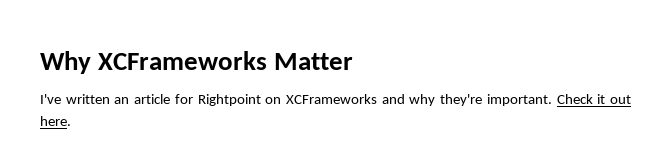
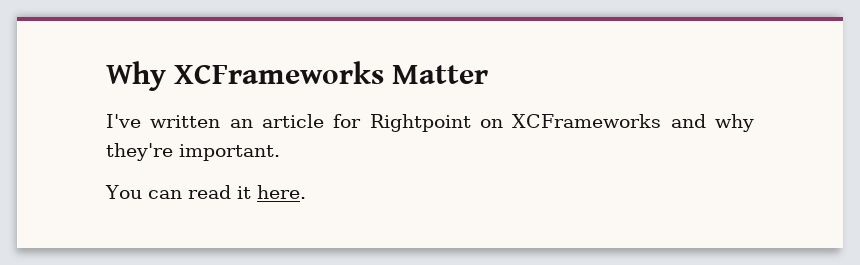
- I've written an article for Rightpoint on XCFrameworks and why they're important. Check it out here.
+ I've written an article for Rightpoint on XCFrameworks and why they're important.
+ You can read it here.

